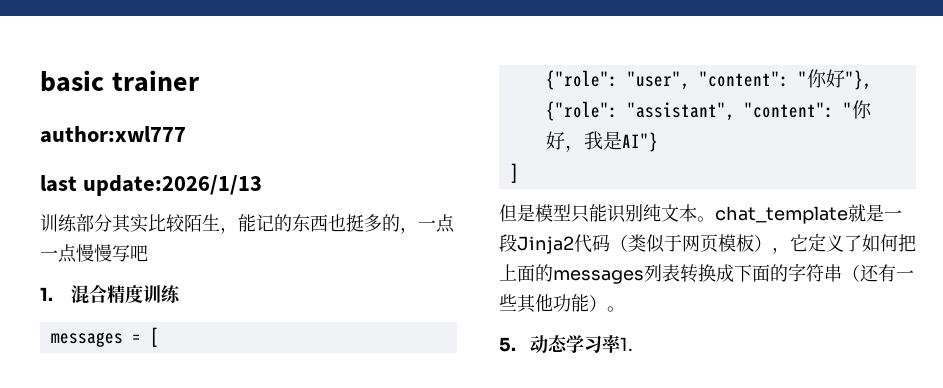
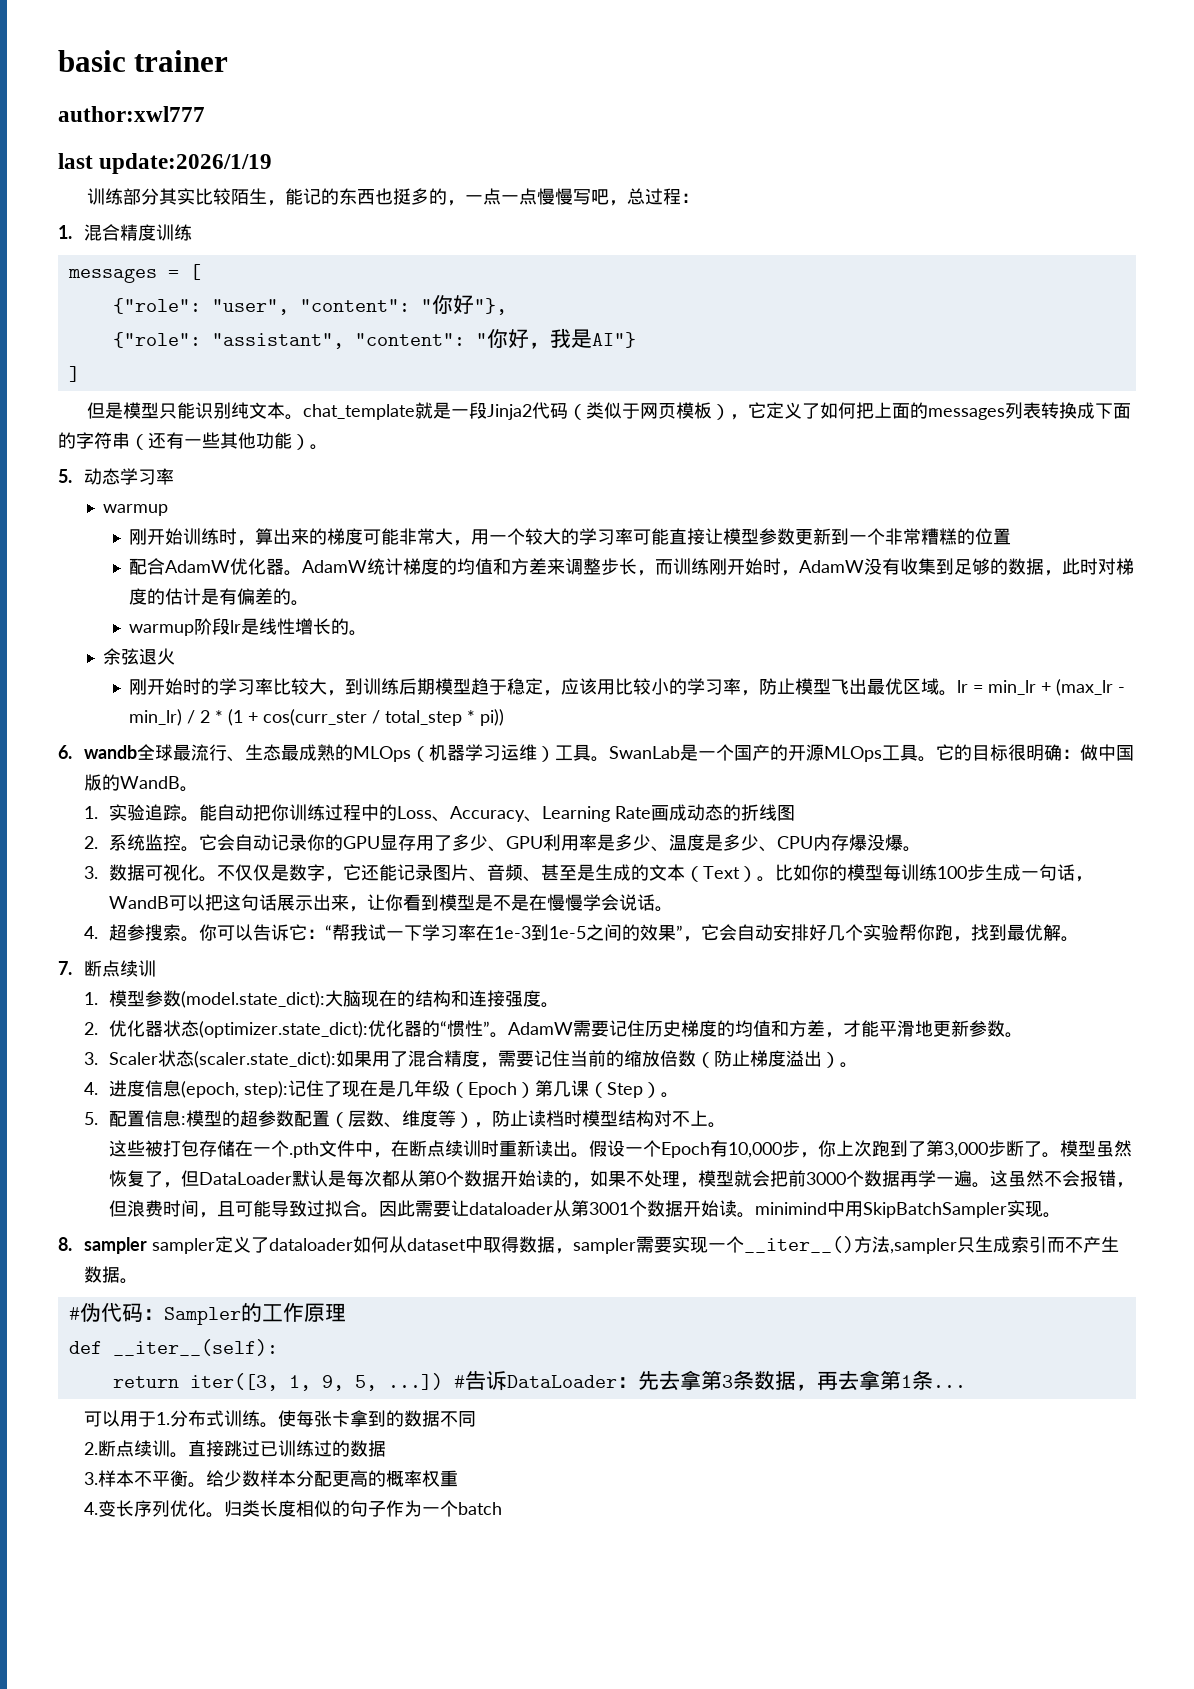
- last update:2026/1/13
+ last update:2026/1/19
- 训练部分其实比较陌生，能记的东西也挺多的，一点一点慢慢写吧
+ 训练部分其实比较陌生，能记的东西也挺多的，一点一点慢慢写吧，总过程：
- 5.动态学习率1.
+ 5.动态学习率
+ warmup
+ 刚开始训练时，算出来的梯度可能非常大，用一个较大的学习率可能直接让模型参数更新到一个非常糟糕的位置
+ 配合AdamW优化器。AdamW统计梯度的均值和方差来调整步长，而训练刚开始时，AdamW没有收集到足够的数据，此时对梯度的估计是有偏差的。
+ warmup阶段lr是线性增长的。
+ 余弦退火
+ 刚开始时的学习率比较大，到训练后期模型趋于稳定，应该用比较小的学习率，防止模型飞出最优区域。lr = min_lr + (max_lr - min_lr) / 2 * (1 + cos(curr_ster / total_step * pi))
+ 6. wandb全球最流行、生态最成熟的MLOps（机器学习运维）工具。SwanLab是一个国产的开源MLOps工具。它的目标很明确：做中国版的WandB。
+ 1.实验追踪。能自动把你训练过程中的Loss、Accuracy、Learning Rate画成动态的折线图
+ 2.系统监控。它会自动记录你的GPU显存用了多少、GPU利用率是多少、温度是多少、CPU内存爆没爆。
+ 3.数据可视化。不仅仅是数字，它还能记录图片、音频、甚至是生成的文本（Text）。比如你的模型每训练100步生成一句话，WandB可以把这句话展示出来，让你看到模型是不是在慢慢学会说话。
+ 4.超参搜索。你可以告诉它：“帮我试一下学习率在1e-3到1e-5之间的效果”，它会自动安排好几个实验帮你跑，找到最优解。
+ 7.断点续训
+ 1.模型参数(model.state_dict):大脑现在的结构和连接强度。
+ 2.优化器状态(optimizer.state_dict):优化器的“惯性”。AdamW需要记住历史梯度的均值和方差，才能平滑地更新参数。
+ 3. Scaler状态(scaler.state_dict):如果用了混合精度，需要记住当前的缩放倍数（防止梯度溢出）。
+ 4.进度信息(epoch, step):记住了现在是几年级（Epoch）第几课（Step）。
+ 5.配置信息:模型的超参数配置（层数、维度等），防止读档时模型结构对不上。
+ 这些被打包存储在一个.pth文件中，在断点续训时重新读出。假设一个Epoch有10,000步，你上次跑到了第3,000步断了。模型虽然恢复了，但DataLoader默认是每次都从第0个数据开始读的，如果不处理，模型就会把前3000个数据再学一遍。这虽然不会报错，但浪费时间，且可能导致过拟合。因此需要让dataloader从第3001个数据开始读。minimind中用SkipBatchSampler实现。
+ 8. sampler sampler定义了dataloader如何从dataset中取得数据，sampler需要实现一个__iter__()方法,sampler只生成索引而不产生数据。
+ #伪代码：Sampler的工作原理
+ def __iter__(self):
+ return iter([3, 1, 9, 5, ...]) #告诉DataLoader：先去拿第3条数据，再去拿第1条...
+ 可以用于1.分布式训练。使每张卡拿到的数据不同
+ 2.断点续训。直接跳过已训练过的数据
+ 3.样本不平衡。给少数样本分配更高的概率权重
+ 4.变长序列优化。归类长度相似的句子作为一个batch

